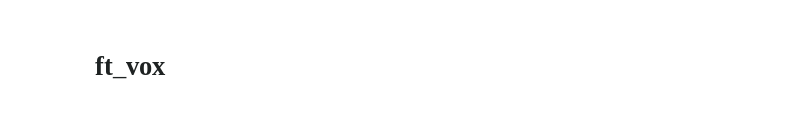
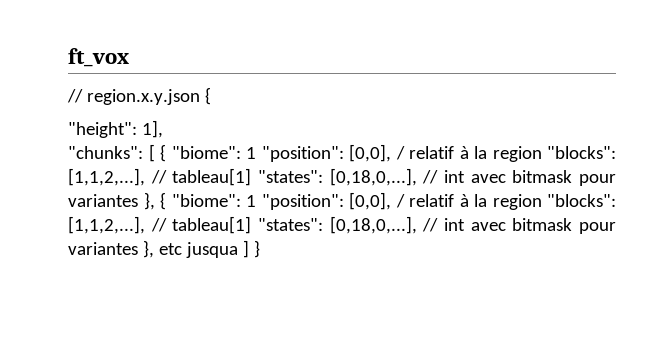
+ // region.x.y.json {
+ "height": 1],
+ "chunks": [ { "biome": 1 "position": [0,0], / relatif à la region "blocks": [1,1,2,...], // tableau[1] "states": [0,18,0,...], // int avec bitmask pour variantes }, { "biome": 1 "position": [0,0], / relatif à la region "blocks": [1,1,2,...], // tableau[1] "states": [0,18,0,...], // int avec bitmask pour variantes }, etc jusqua ] }

